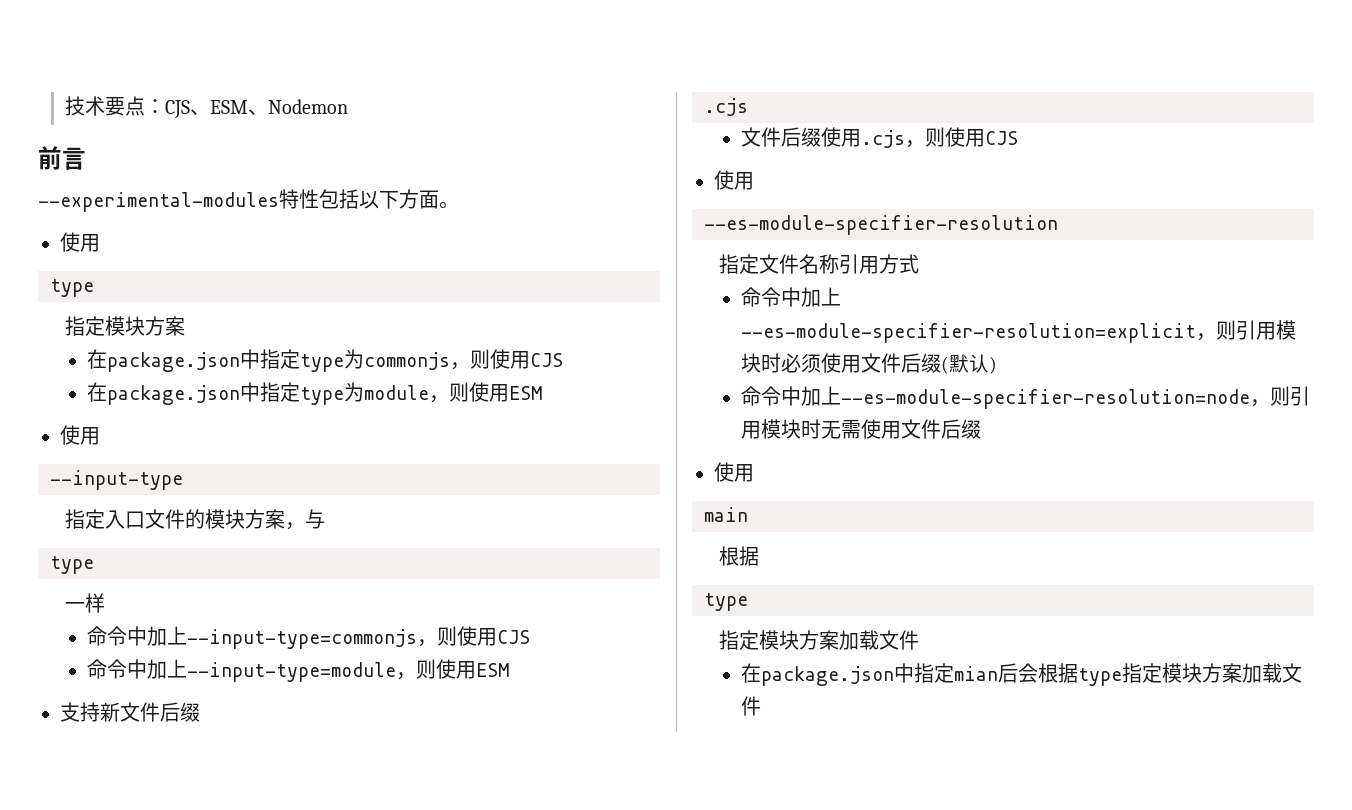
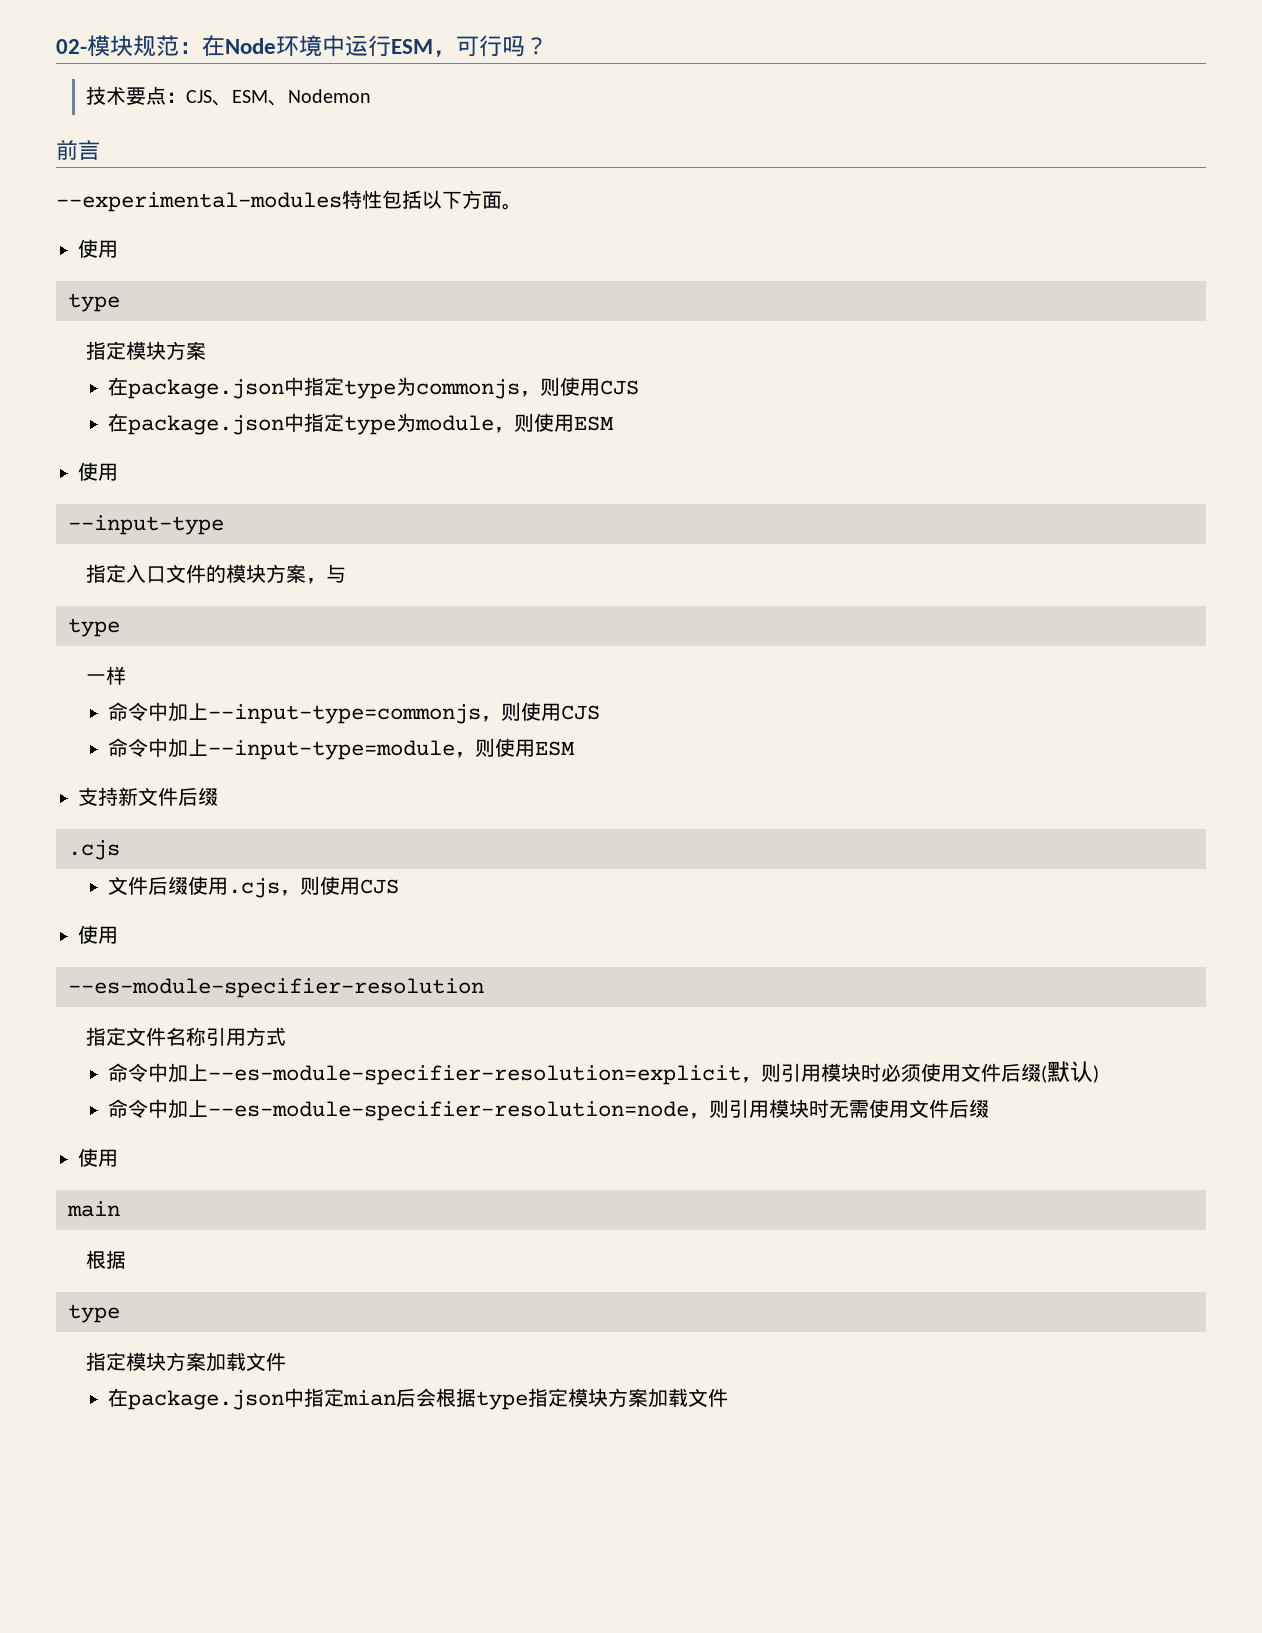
+ 02-模块规范：在Node环境中运行ESM，可行吗？

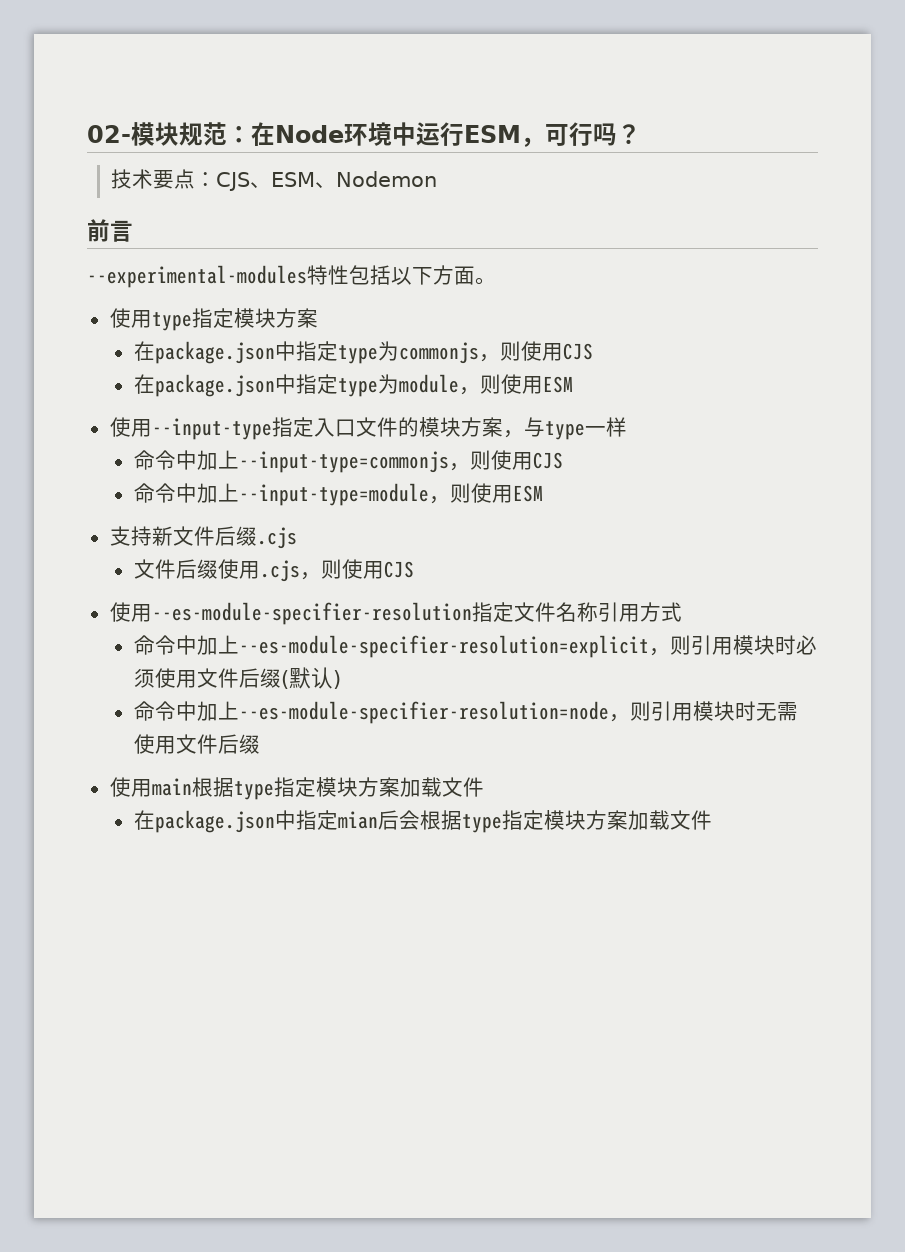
  --experimental-modules特性包括以下方面。
- 使用
- type
- 指定模块方案
+ 使用type指定模块方案
  在package.json中指定type为module，则使用ESM
- 使用
- --input-type
- 指定入口文件的模块方案，与
- type
- 一样
+ 使用--input-type指定入口文件的模块方案，与type一样
- 支持新文件后缀
- .cjs
+ 支持新文件后缀.cjs
  文件后缀使用.cjs，则使用CJS
- 使用
- --es-module-specifier-resolution
- 指定文件名称引用方式
+ 使用--es-module-specifier-resolution指定文件名称引用方式
  命令中加上--es-module-specifier-resolution=node，则引用模块时无需使用文件后缀
- 使用
- main
- 根据
- type
- 指定模块方案加载文件
+ 使用main根据type指定模块方案加载文件

